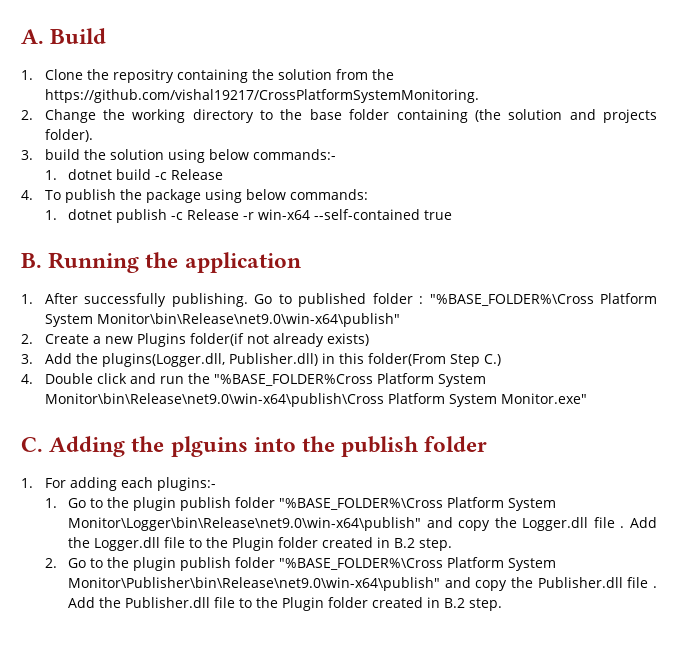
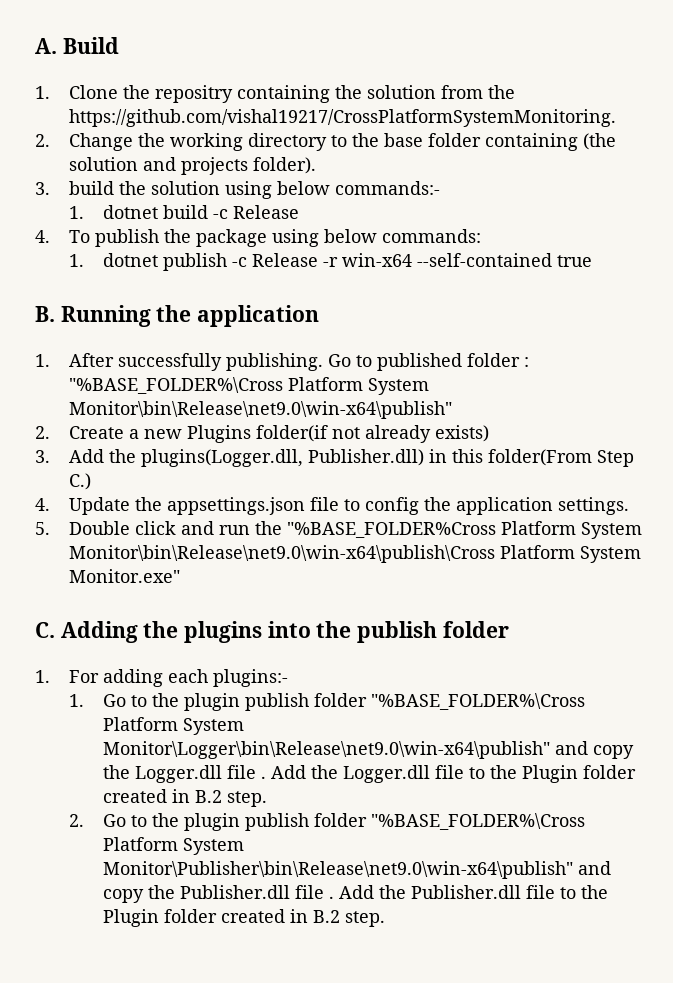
- 4. Double click and run the "%BASE_FOLDER%Cross Platform System Monitor\bin\Release\net9.0\win-x64\publish\Cross Platform System Monitor.exe"
+ 4. Update the appsettings.json file to config the application settings.
+ 5. Double click and run the "%BASE_FOLDER%Cross Platform System Monitor\bin\Release\net9.0\win-x64\publish\Cross Platform System Monitor.exe"
- C. Adding the plguins into the publish folder
+ C. Adding the plugins into the publish folder

